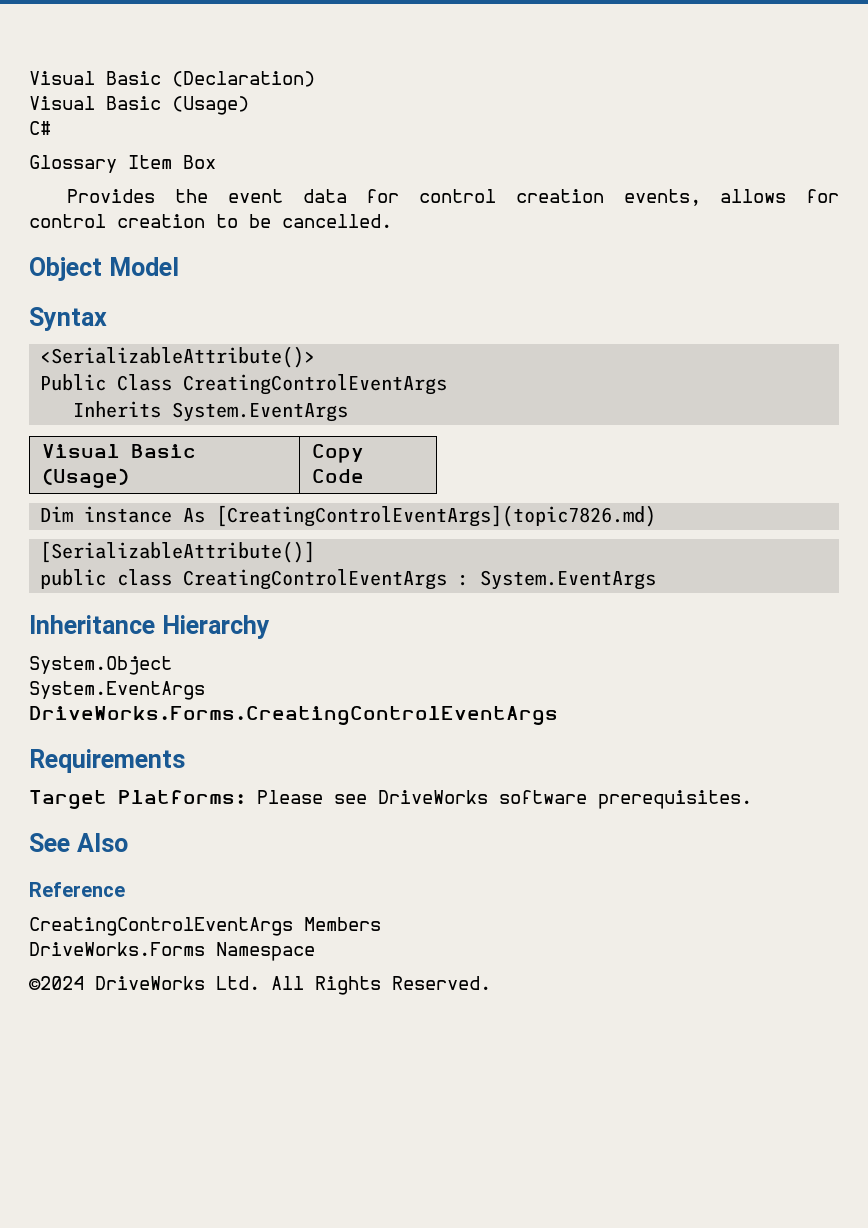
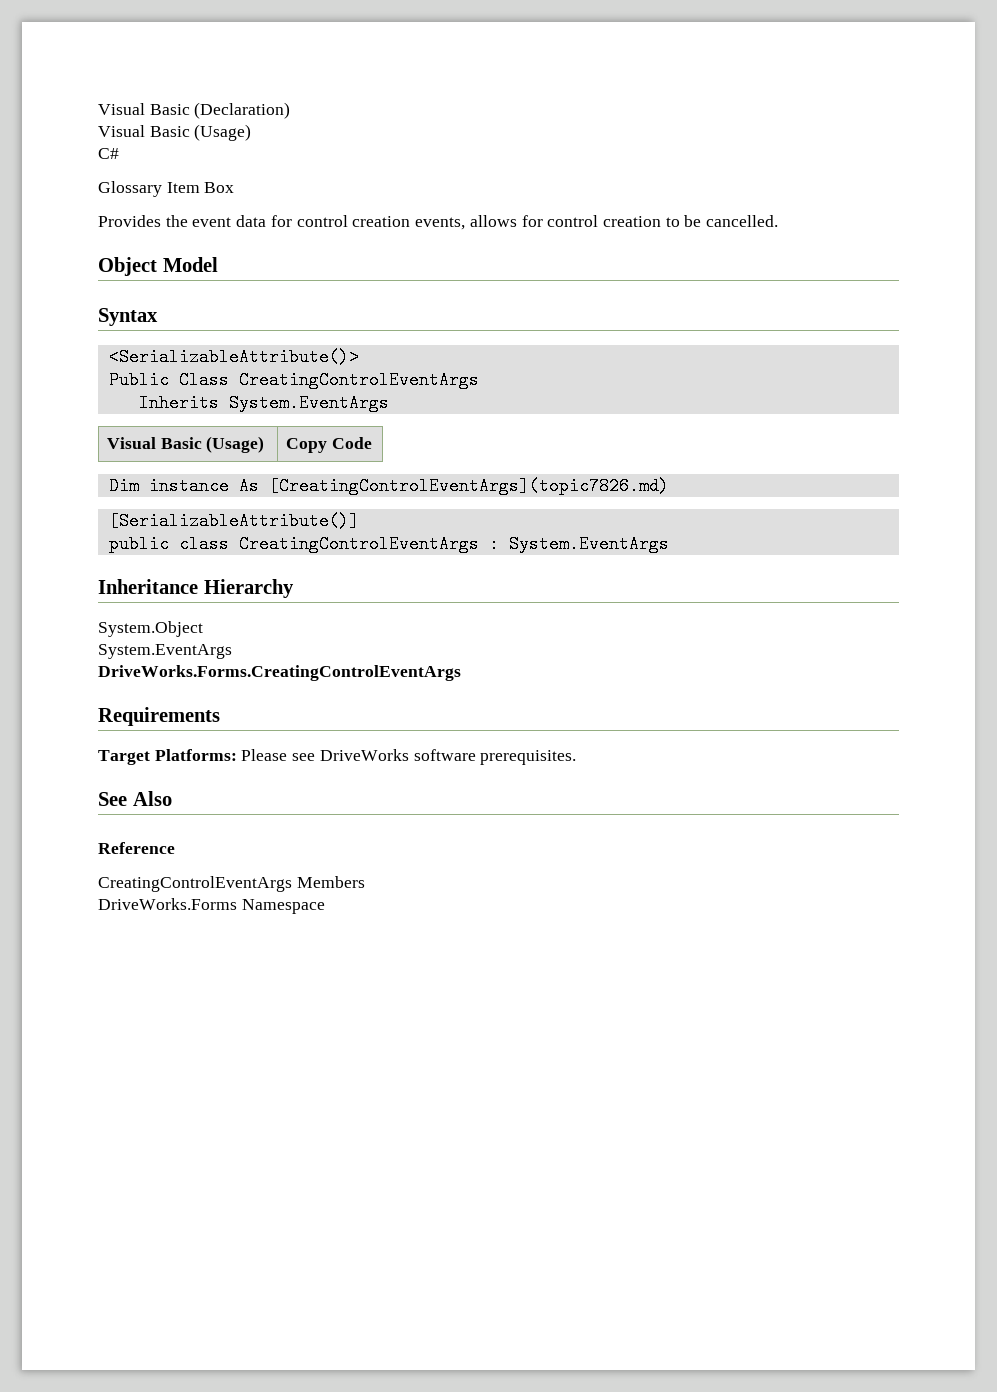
- ©2024 DriveWorks Ltd. All Rights Reserved.

